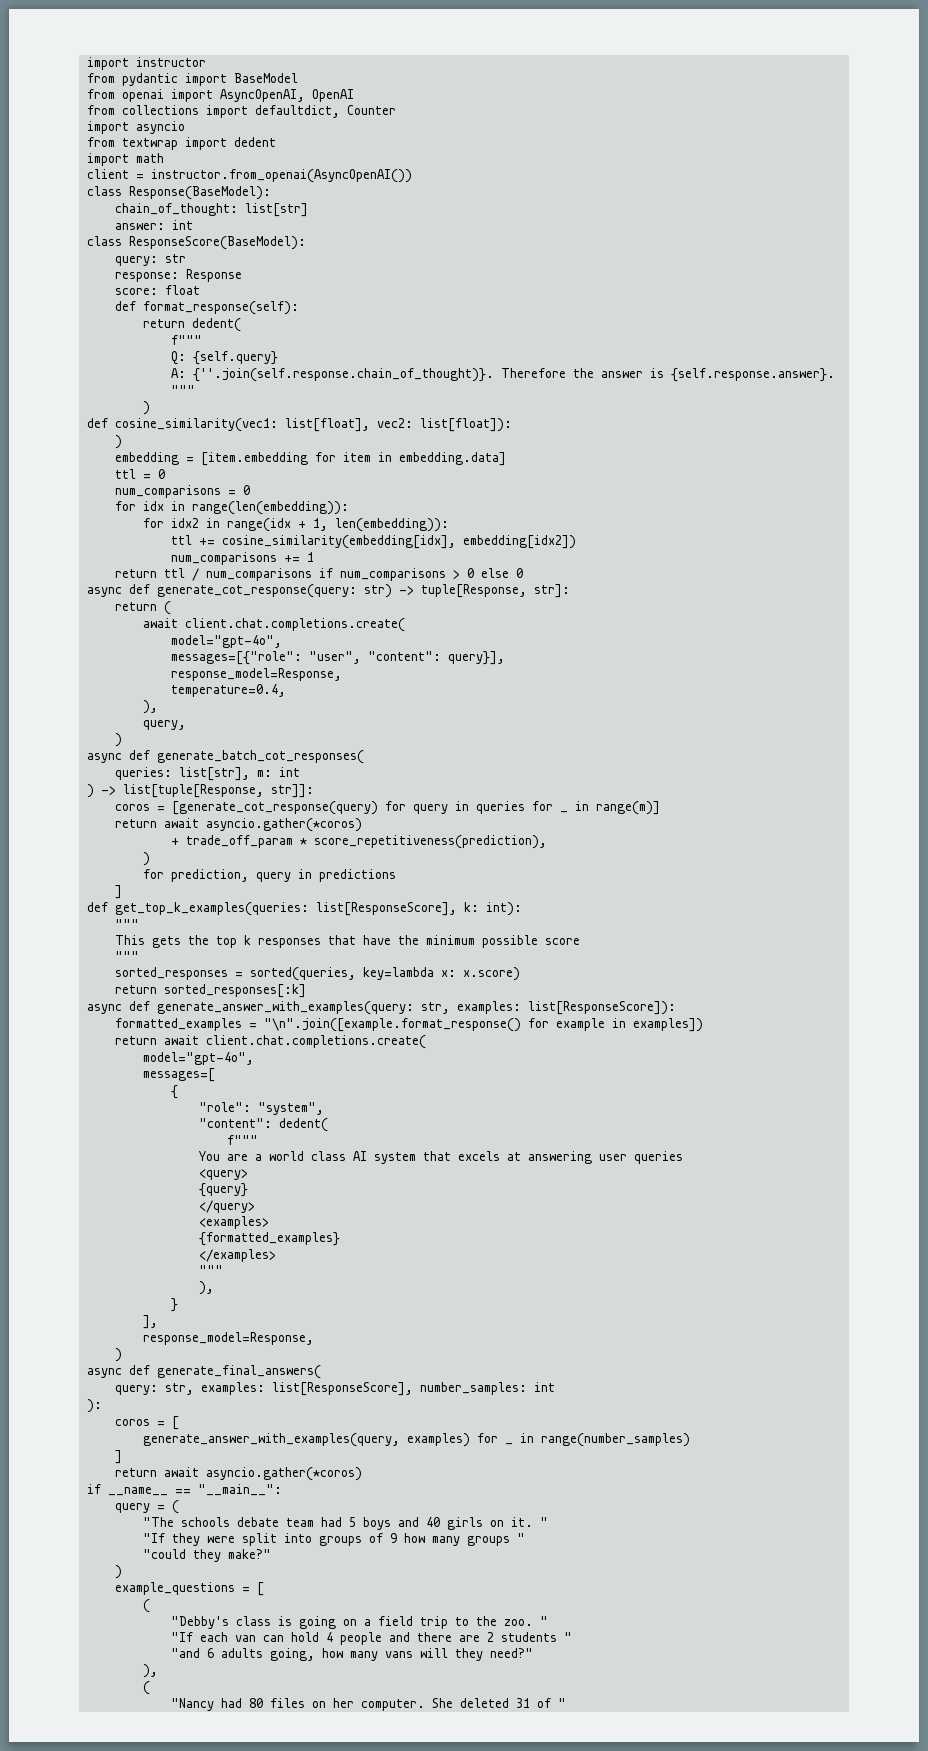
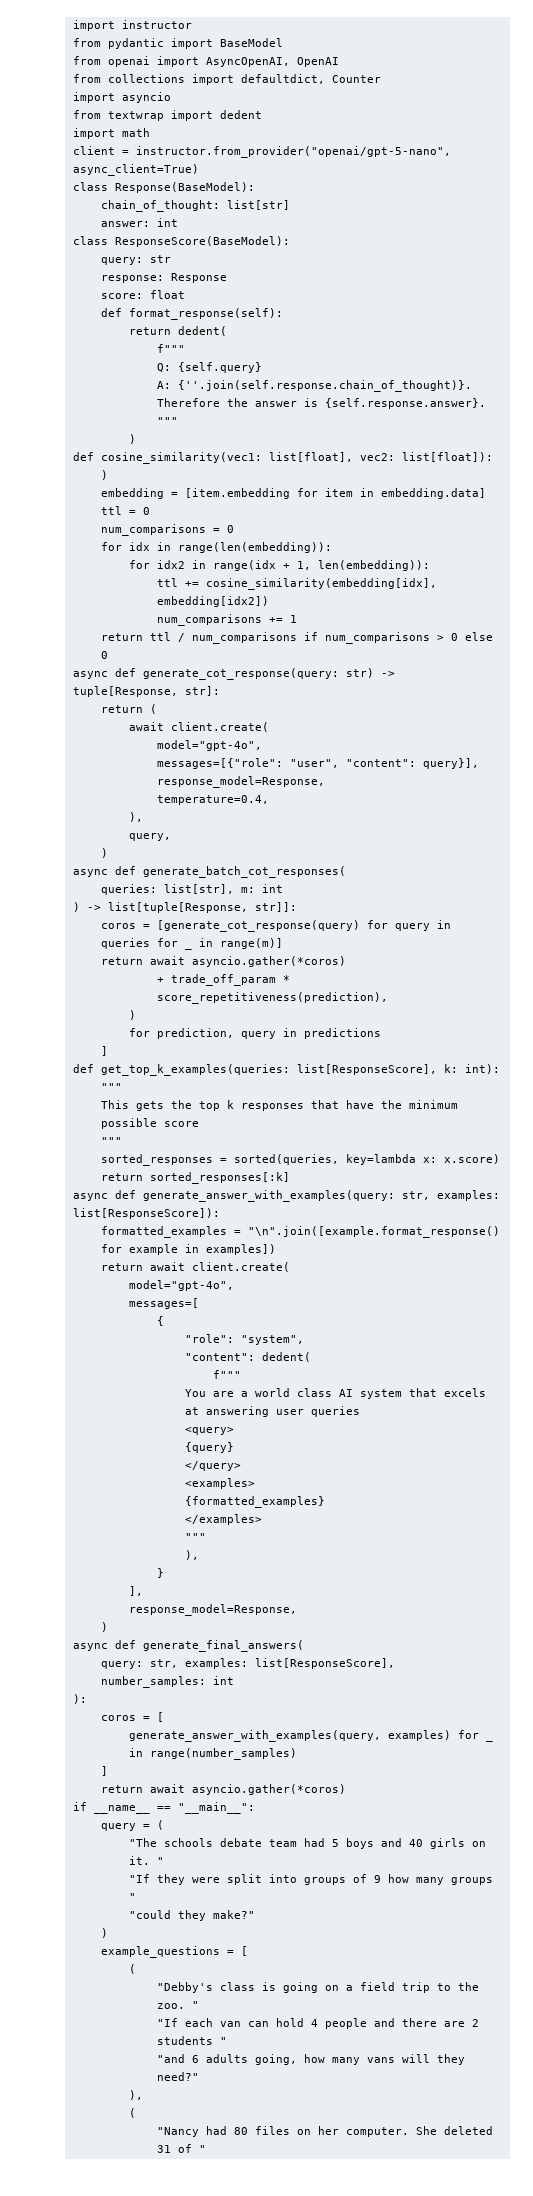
- client = instructor.from_openai(AsyncOpenAI())
+ client = instructor.from_provider("openai/gpt-5-nano", async_client=True)
  return (
- await client.chat.completions.create(
+ await client.create(
- return await client.chat.completions.create(
+ return await client.create(

